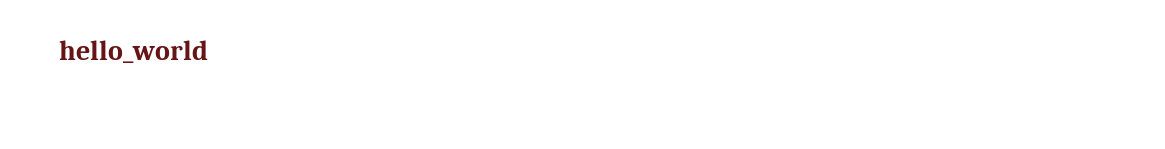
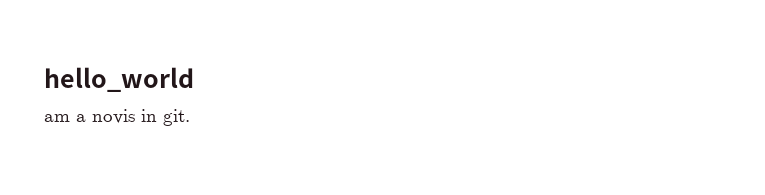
+ am a novis in git.

